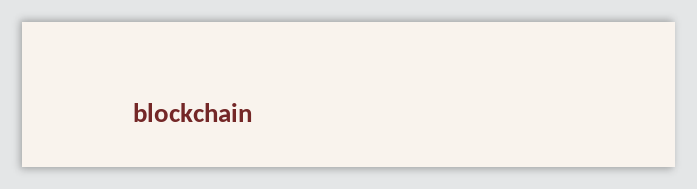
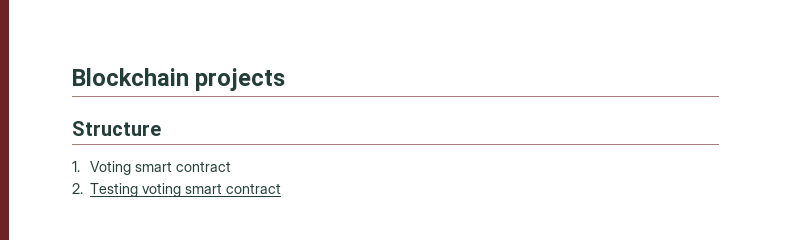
- blockchain
+ Blockchain projects
+ Structure
+ 1. Voting smart contract
+ 2. Testing voting smart contract

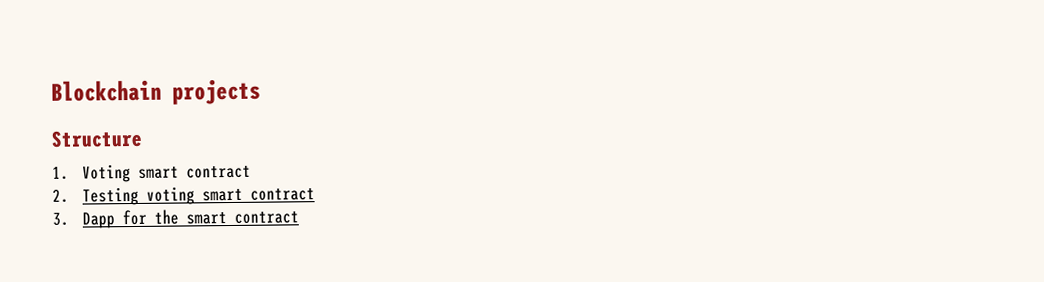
+ 3. Dapp for the smart contract

